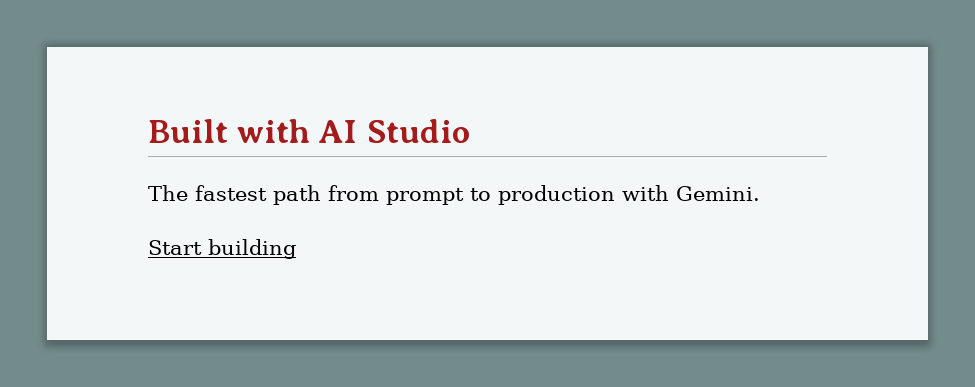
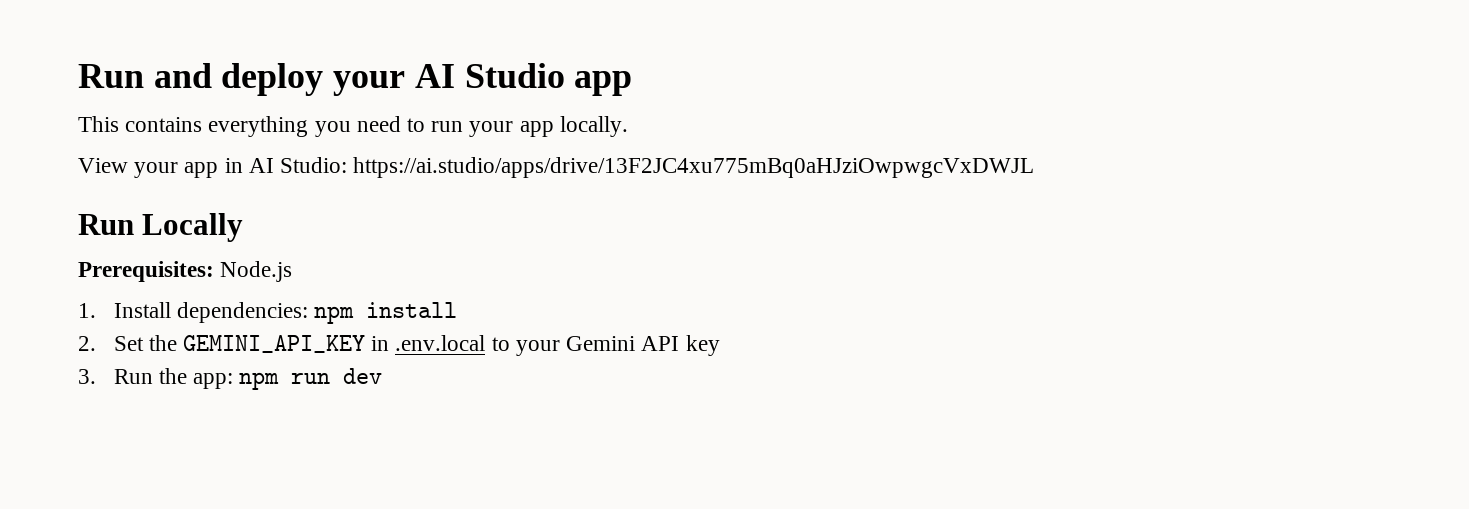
- Built with AI Studio
- The fastest path from prompt to production with Gemini.
- Start building
+ Run and deploy your AI Studio app
+ This contains everything you need to run your app locally.
+ View your app in AI Studio: https://ai.studio/apps/drive/13F2JC4xu775mBq0aHJziOwpwgcVxDWJL
+ Run Locally
+ Prerequisites: Node.js
+ 1. Install dependencies: npm install
+ 2. Set the GEMINI_API_KEY in .env.local to your Gemini API key
+ 3. Run the app: npm run dev

